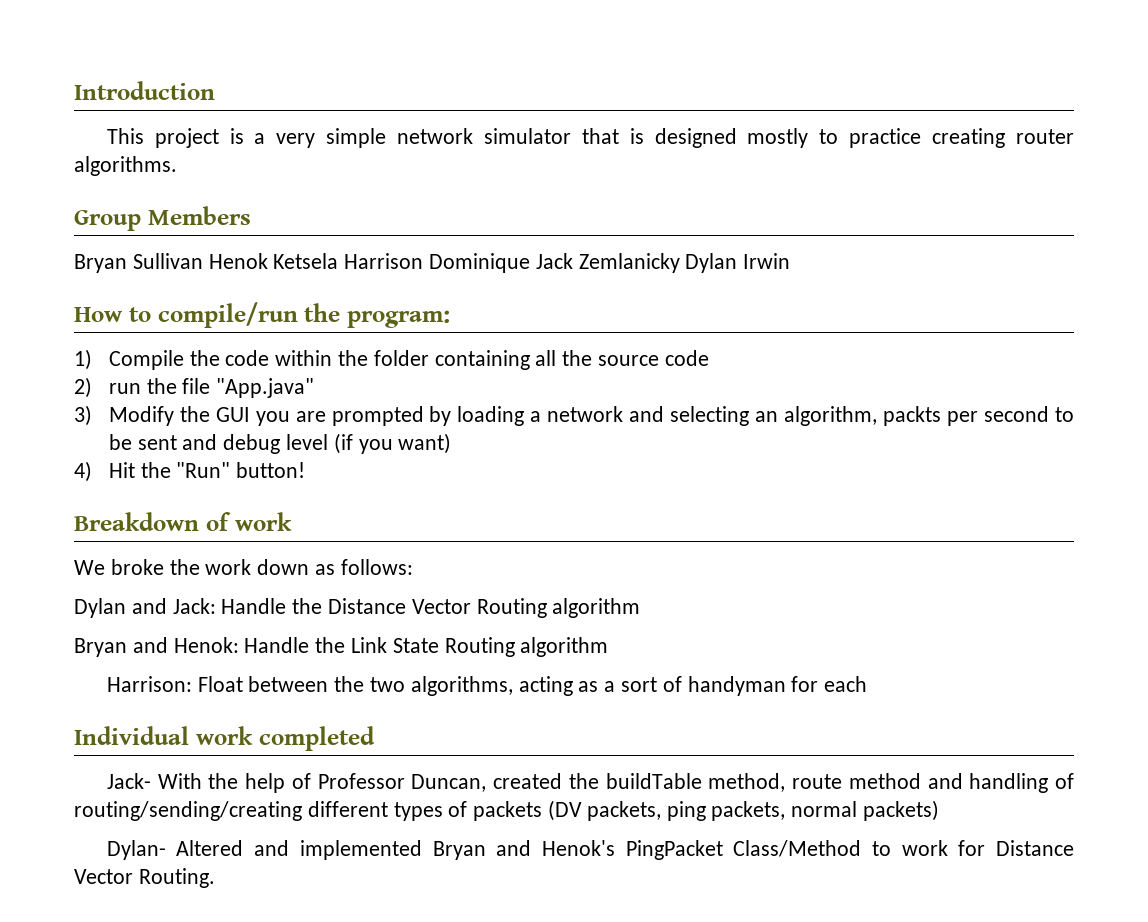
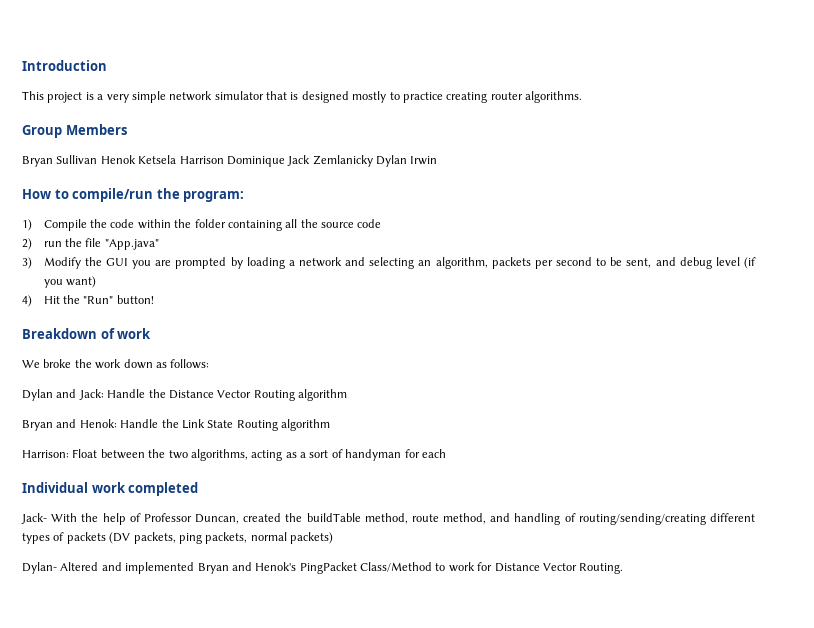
- 3) Modify the GUI you are prompted by loading a network and selecting an algorithm, packts per second to be sent and debug level (if you want)
+ 3) Modify the GUI you are prompted by loading a network and selecting an algorithm, packets per second to be sent, and debug level (if you want)
- Jack- With the help of Professor Duncan, created the buildTable method, route method and handling of routing/sending/creating different types of packets (DV packets, ping packets, normal packets)
+ Jack- With the help of Professor Duncan, created the buildTable method, route method, and handling of routing/sending/creating different types of packets (DV packets, ping packets, normal packets)

